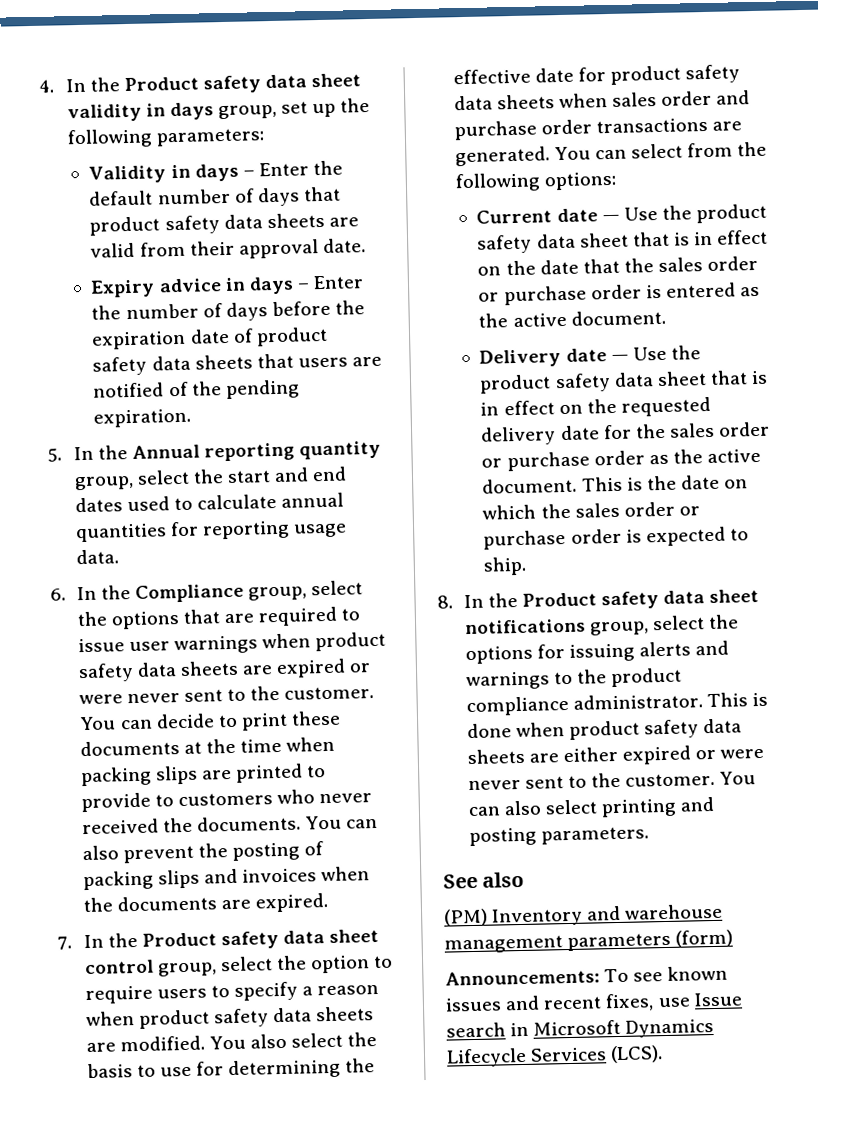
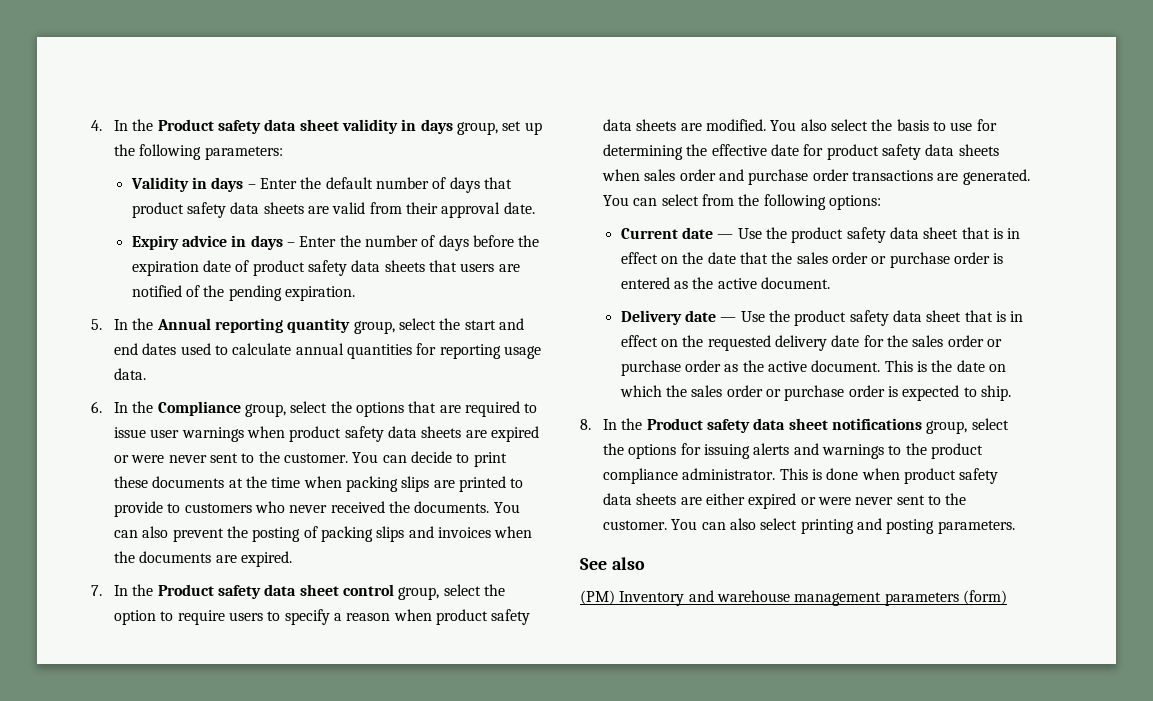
- Announcements: To see known issues and recent fixes, use Issue search in Microsoft Dynamics Lifecycle Services (LCS).

